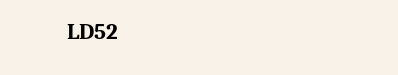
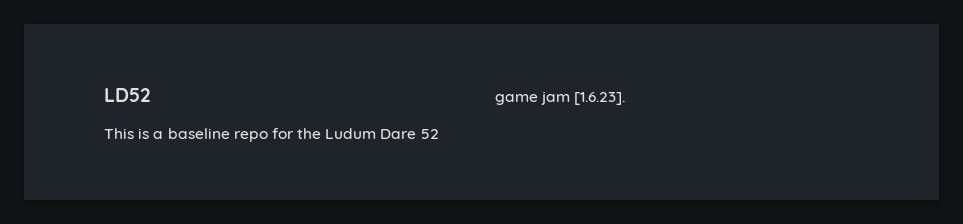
+ This is a baseline repo for the Ludum Dare 52 game jam [1.6.23].

